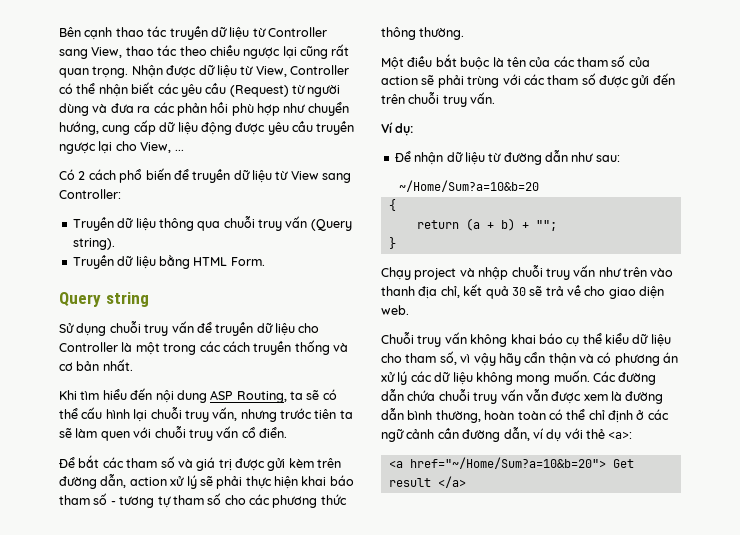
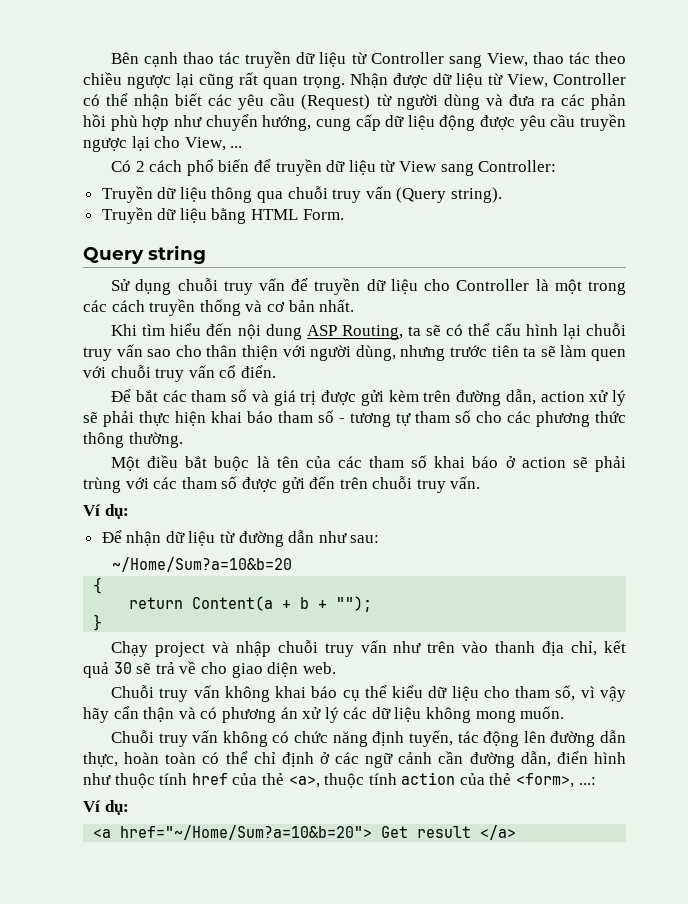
- Khi tìm hiểu đến nội dung ASP Routing, ta sẽ có thể cấu hình lại chuỗi truy vấn, nhưng trước tiên ta sẽ làm quen với chuỗi truy vấn cổ điển.
+ Khi tìm hiểu đến nội dung ASP Routing, ta sẽ có thể cấu hình lại chuỗi truy vấn sao cho thân thiện với người dùng, nhưng trước tiên ta sẽ làm quen với chuỗi truy vấn cổ điển.
- Một điều bắt buộc là tên của các tham số của action sẽ phải trùng với các tham số được gửi đến trên chuỗi truy vấn.
+ Một điều bắt buộc là tên của các tham số khai báo ở action sẽ phải trùng với các tham số được gửi đến trên chuỗi truy vấn.
- return (a + b) + "";
+ return Content(a + b + "");
- Chuỗi truy vấn không khai báo cụ thể kiểu dữ liệu cho tham số, vì vậy hãy cẩn thận và có phương án xử lý các dữ liệu không mong muốn. Các đường dẫn chứa chuỗi truy vấn vẫn được xem là đường dẫn bình thường, hoàn toàn có thể chỉ định ở các ngữ cảnh cần đường dẫn, ví dụ với thẻ <a>:
+ Chuỗi truy vấn không khai báo cụ thể kiểu dữ liệu cho tham số, vì vậy hãy cẩn thận và có phương án xử lý các dữ liệu không mong muốn.
+ Chuỗi truy vấn không có chức năng định tuyến, tác động lên đường dẫn thực, hoàn toàn có thể chỉ định ở các ngữ cảnh cần đường dẫn, điển hình như thuộc tính href của thẻ <a>, thuộc tính action của thẻ <form>, ...:
+ Ví dụ:

